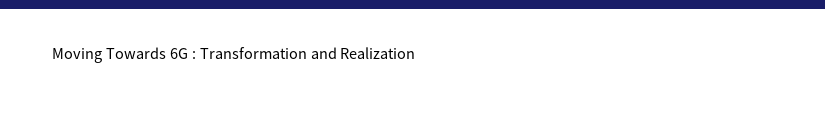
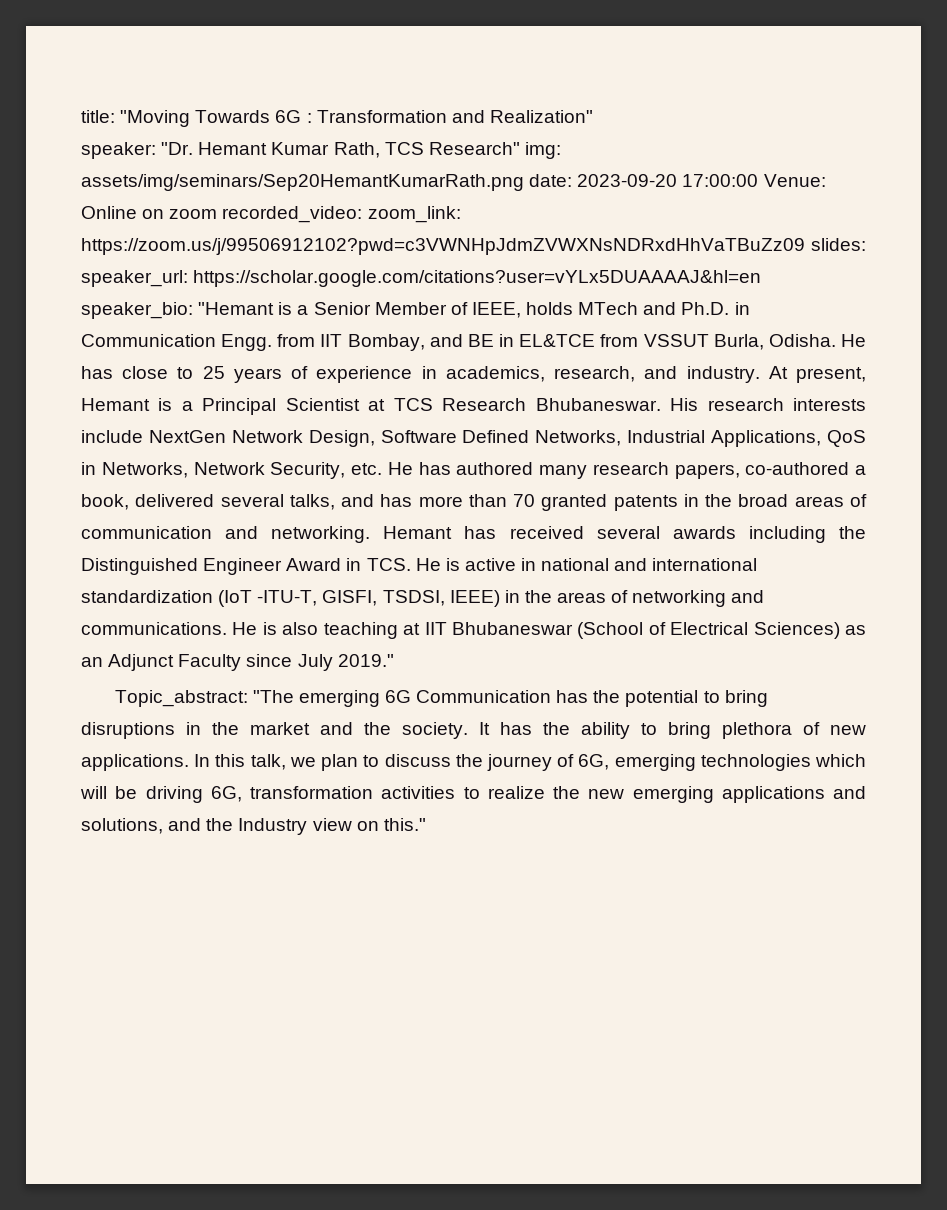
- Moving Towards 6G : Transformation and Realization
+ title: "Moving Towards 6G : Transformation and Realization"
+ speaker: "Dr. Hemant Kumar Rath, TCS Research" img: assets/img/seminars/Sep20HemantKumarRath.png date: 2023-09-20 17:00:00 Venue: Online on zoom recorded_video: zoom_link: https://zoom.us/j/99506912102?pwd=c3VWNHpJdmZVWXNsNDRxdHhVaTBuZz09 slides: speaker_url: https://scholar.google.com/citations?user=vYLx5DUAAAAJ&hl=en speaker_bio: "Hemant is a Senior Member of IEEE, holds MTech and Ph.D. in Communication Engg. from IIT Bombay, and BE in EL&TCE from VSSUT Burla, Odisha. He has close to 25 years of experience in academics, research, and industry. At present, Hemant is a Principal Scientist at TCS Research Bhubaneswar. His research interests include NextGen Network Design, Software Defined Networks, Industrial Applications, QoS in Networks, Network Security, etc. He has authored many research papers, co-authored a book, delivered several talks, and has more than 70 granted patents in the broad areas of communication and networking. Hemant has received several awards including the Distinguished Engineer Award in TCS. He is active in national and international standardization (IoT -ITU-T, GISFI, TSDSI, IEEE) in the areas of networking and communications. He is also teaching at IIT Bhubaneswar (School of Electrical Sciences) as an Adjunct Faculty since July 2019."
+ Topic_abstract: "The emerging 6G Communication has the potential to bring disruptions in the market and the society. It has the ability to bring plethora of new applications. In this talk, we plan to discuss the journey of 6G, emerging technologies which will be driving 6G, transformation activities to realize the new emerging applications and solutions, and the Industry view on this."

